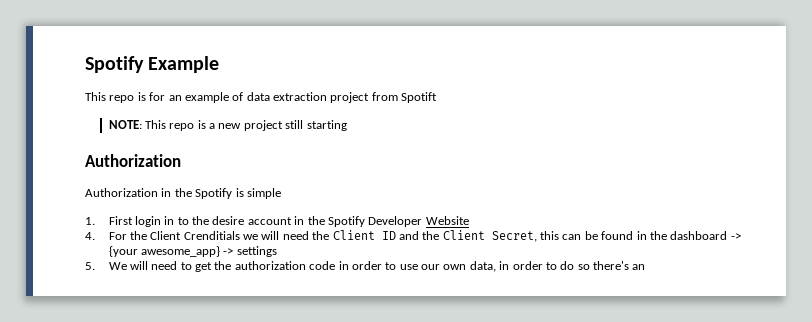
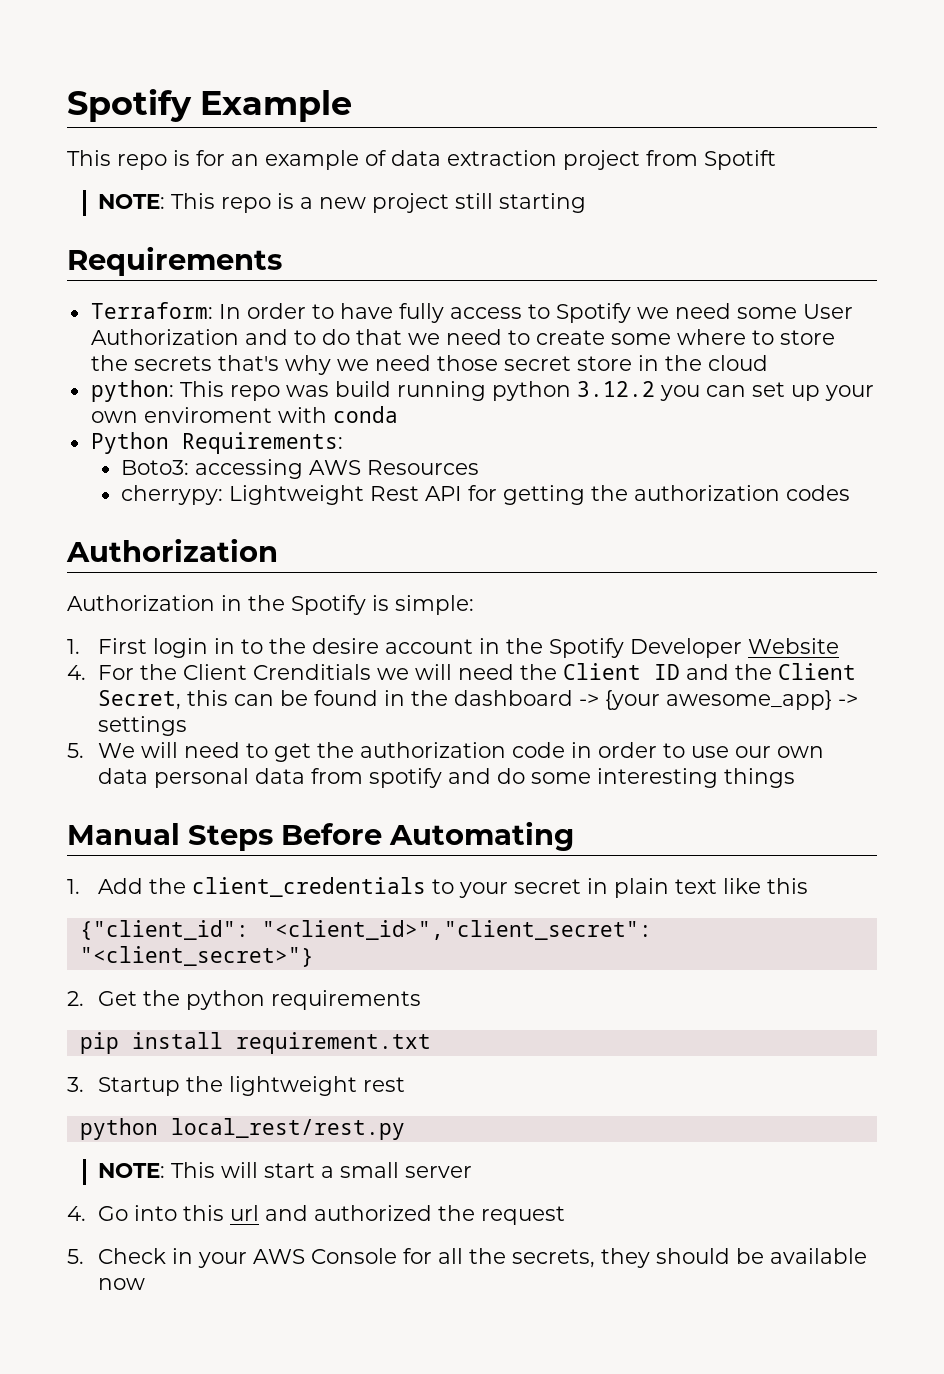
+ Requirements
+ Terraform: In order to have fully access to Spotify we need some User Authorization and to do that we need to create some where to store the secrets that's why we need those secret store in the cloud
+ python: This repo was build running python 3.12.2 you can set up your own enviroment with conda
+ Python Requirements:
+ Boto3: accessing AWS Resources
+ cherrypy: Lightweight Rest API for getting the authorization codes
- Authorization in the Spotify is simple
+ Authorization in the Spotify is simple:
- 5. We will need to get the authorization code in order to use our own data, in order to do so there's an
+ 5. We will need to get the authorization code in order to use our own data personal data from spotify and do some interesting things
+ Manual Steps Before Automating
+ 1. Add the client_credentials to your secret in plain text like this
+ {"client_id": "<client_id>","client_secret": "<client_secret>"}
+ 2. Get the python requirements
+ pip install requirement.txt
+ 3. Startup the lightweight rest
+ python local_rest/rest.py
+ NOTE: This will start a small server
+ 4. Go into this url and authorized the request
+ 5. Check in your AWS Console for all the secrets, they should be available now

